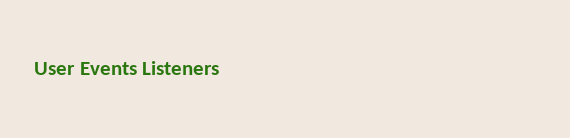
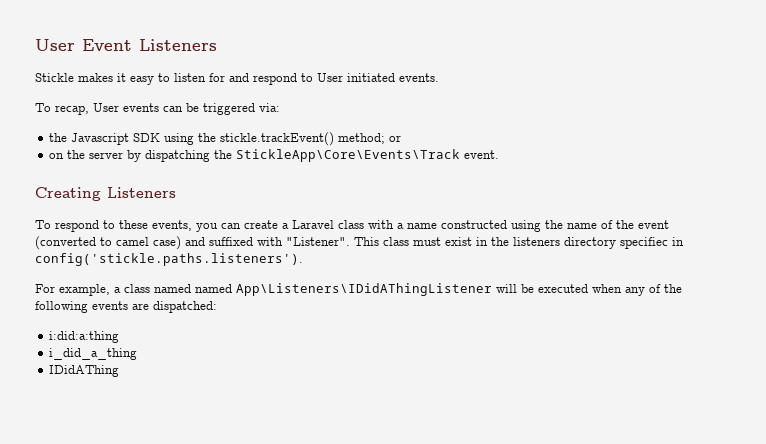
- User Events Listeners
+ User Event Listeners
+ Stickle makes it easy to listen for and respond to User initiated events.
+ To recap, User events can be triggered via:
+ the Javascript SDK using the stickle.trackEvent() method; or
+ on the server by dispatching the StickleApp\Core\Events\Track event.
+ Creating Listeners
+ To respond to these events, you can create a Laravel class with a name constructed using the name of the event (converted to camel case) and suffixed with "Listener". This class must exist in the listeners directory specifiec in config('stickle.paths.listeners').
+ For example, a class named named App\Listeners\IDidAThingListener will be executed when any of the following events are dispatched:
+ i:did:a:thing
+ i_did_a_thing
+ IDidAThing

